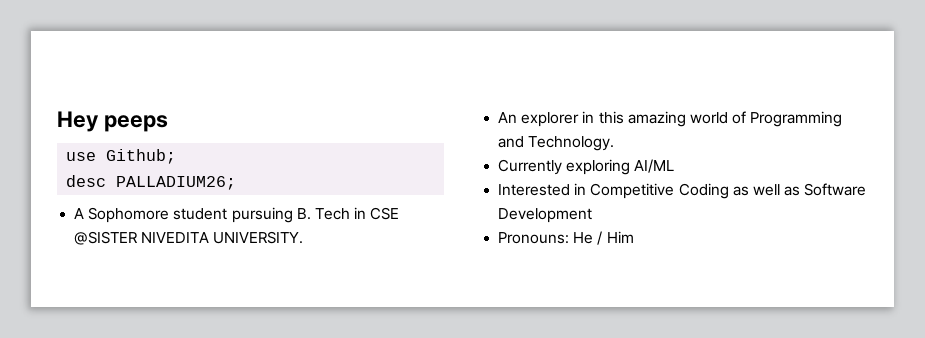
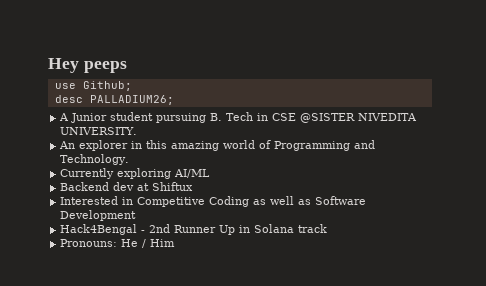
- A Sophomore student pursuing B. Tech in CSE @SISTER NIVEDITA UNIVERSITY.
+ A Junior student pursuing B. Tech in CSE @SISTER NIVEDITA UNIVERSITY.
+ Backend dev at Shiftux
+ Hack4Bengal - 2nd Runner Up in Solana track

